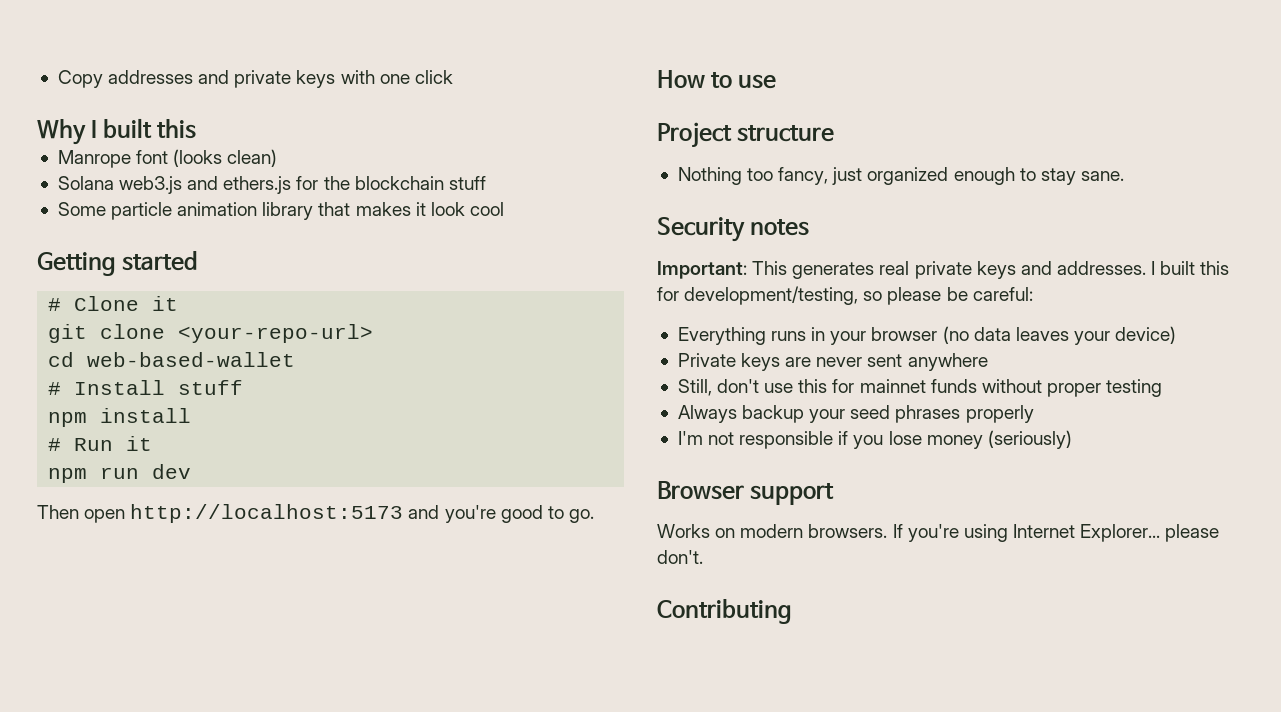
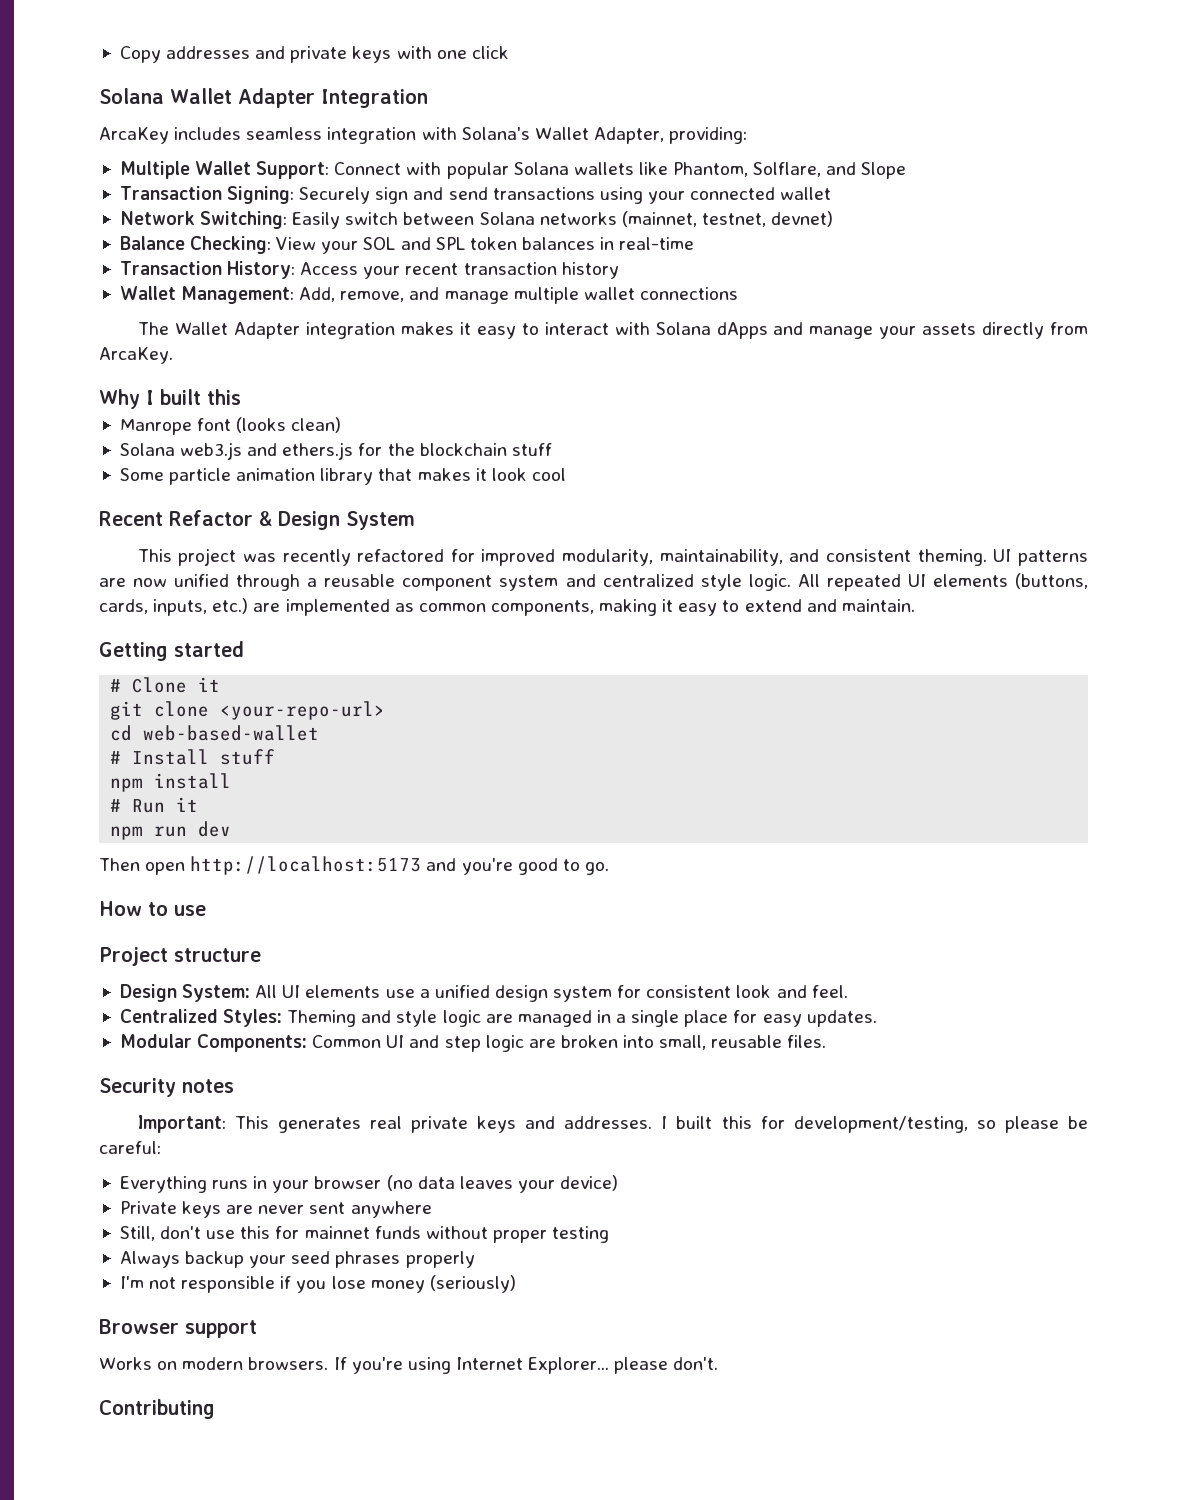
+ Solana Wallet Adapter Integration
+ ArcaKey includes seamless integration with Solana's Wallet Adapter, providing:
+ Multiple Wallet Support: Connect with popular Solana wallets like Phantom, Solflare, and Slope
+ Transaction Signing: Securely sign and send transactions using your connected wallet
+ Network Switching: Easily switch between Solana networks (mainnet, testnet, devnet)
+ Balance Checking: View your SOL and SPL token balances in real-time
+ Transaction History: Access your recent transaction history
+ Wallet Management: Add, remove, and manage multiple wallet connections
+ The Wallet Adapter integration makes it easy to interact with Solana dApps and manage your assets directly from ArcaKey.
+ Recent Refactor & Design System
+ This project was recently refactored for improved modularity, maintainability, and consistent theming. UI patterns are now unified through a reusable component system and centralized style logic. All repeated UI elements (buttons, cards, inputs, etc.) are implemented as common components, making it easy to extend and maintain.
- Nothing too fancy, just organized enough to stay sane.
+ Design System: All UI elements use a unified design system for consistent look and feel.
+ Centralized Styles: Theming and style logic are managed in a single place for easy updates.
+ Modular Components: Common UI and step logic are broken into small, reusable files.

